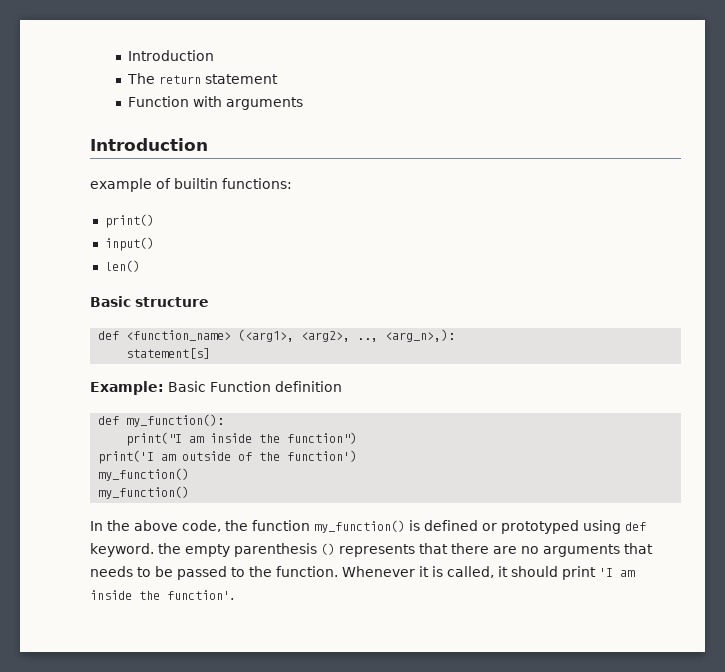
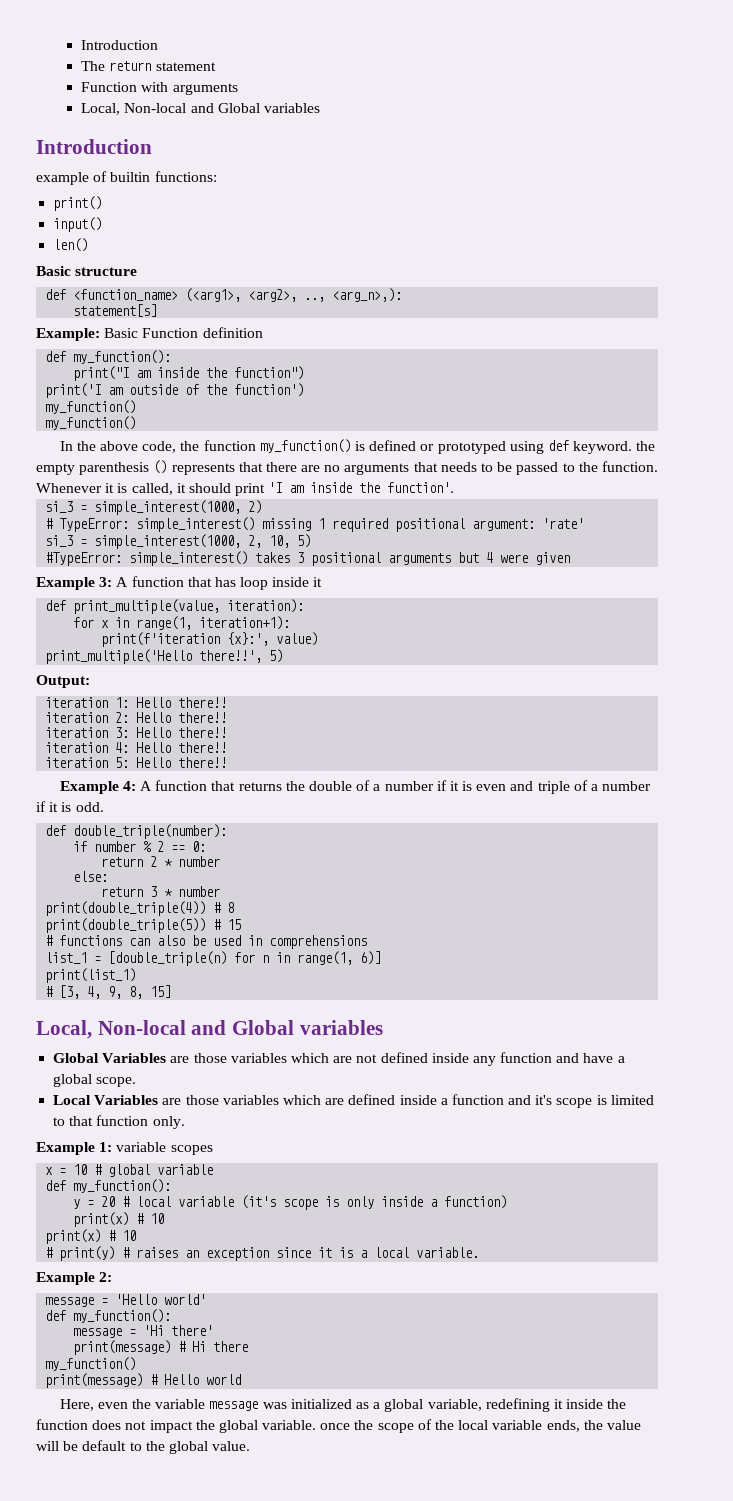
  Function with arguments
+ Local, Non-local and Global variables
+ si_3 = simple_interest(1000, 2)
+ # TypeError: simple_interest() missing 1 required positional argument: 'rate'
+ si_3 = simple_interest(1000, 2, 10, 5)
+ #TypeError: simple_interest() takes 3 positional arguments but 4 were given
+ Example 3: A function that has loop inside it
+ def print_multiple(value, iteration):
+ for x in range(1, iteration+1):
+ print(f'iteration {x}:', value)
+ print_multiple('Hello there!!', 5)
+ Output:
+ iteration 1: Hello there!!
+ iteration 2: Hello there!!
+ iteration 3: Hello there!!
+ iteration 4: Hello there!!
+ iteration 5: Hello there!!
+ Example 4: A function that returns the double of a number if it is even and triple of a number if it is odd.
+ def double_triple(number):
+ if number % 2 == 0:
+ return 2 * number
+ else:
+ return 3 * number
+ print(double_triple(4)) # 8
+ print(double_triple(5)) # 15
+ # functions can also be used in comprehensions
+ list_1 = [double_triple(n) for n in range(1, 6)]
+ print(list_1)
+ # [3, 4, 9, 8, 15]
+ Local, Non-local and Global variables
+ Global Variables are those variables which are not defined inside any function and have a global scope.
+ Local Variables are those variables which are defined inside a function and it's scope is limited to that function only.
+ Example 1: variable scopes
+ x = 10 # global variable
+ def my_function():
+ y = 20 # local variable (it's scope is only inside a function)
+ print(x) # 10
+ print(x) # 10
+ # print(y) # raises an exception since it is a local variable.
+ Example 2:
+ message = 'Hello world'
+ def my_function():
+ message = 'Hi there'
+ print(message) # Hi there
+ my_function()
+ print(message) # Hello world
+ Here, even the variable message was initialized as a global variable, redefining it inside the function does not impact the global variable. once the scope of the local variable ends, the value will be default to the global value.

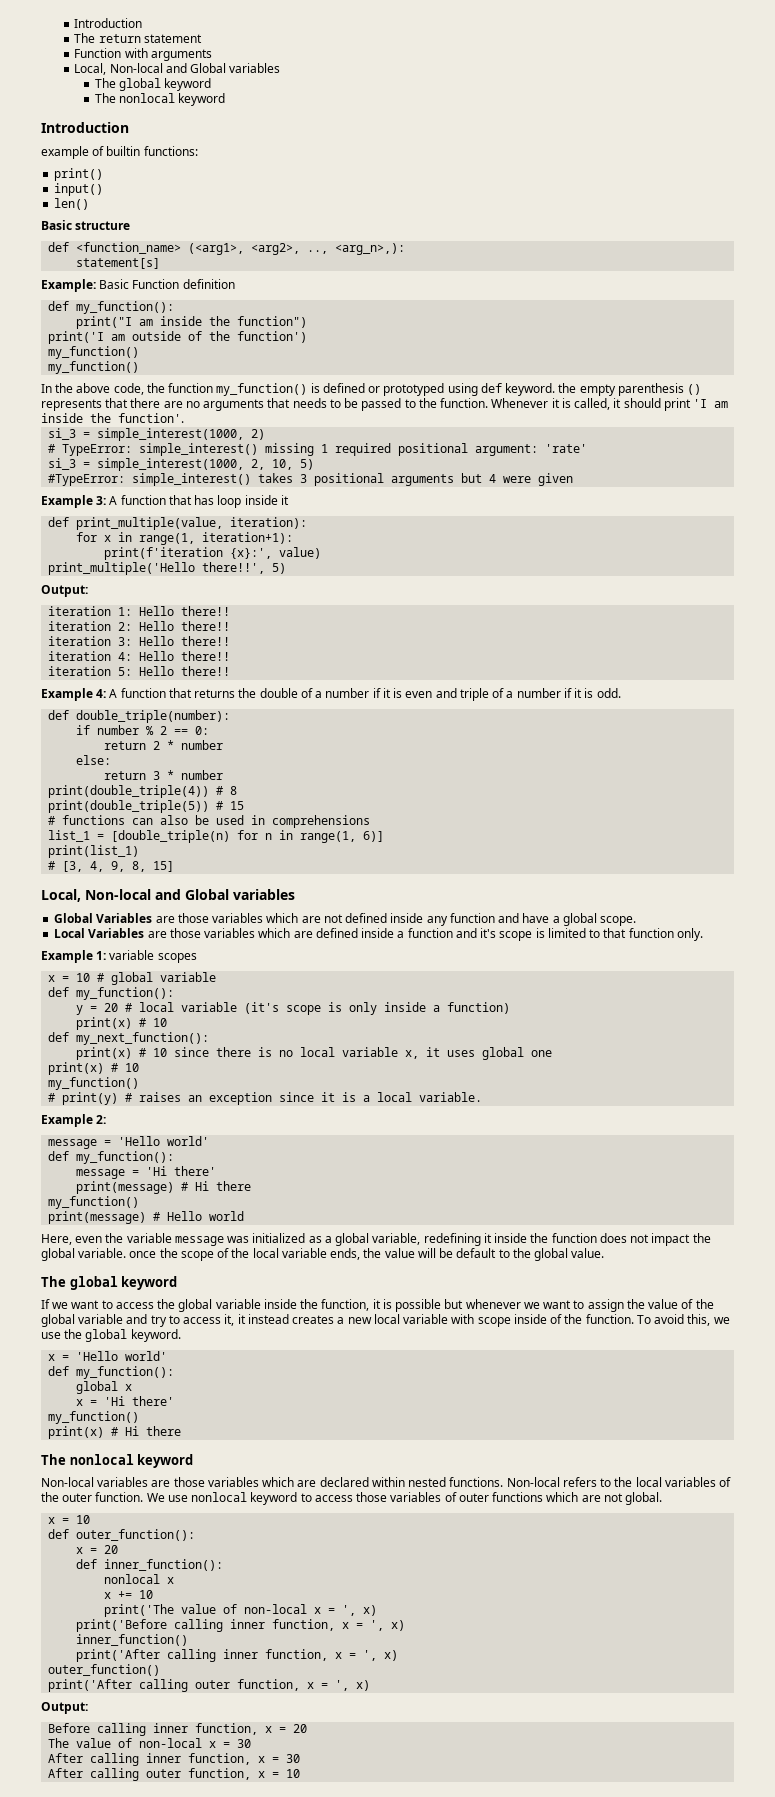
  Function with arguments
  Local, Non-local and Global variables
+ The global keyword
+ The nonlocal keyword
  y = 20 # local variable (it's scope is only inside a function)
  print(x) # 10
+ def my_next_function():
+ print(x) # 10 since there is no local variable x, it uses global one
  print(x) # 10
+ my_function()
  Here, even the variable message was initialized as a global variable, redefining it inside the function does not impact the global variable. once the scope of the local variable ends, the value will be default to the global value.
+ The global keyword
+ If we want to access the global variable inside the function, it is possible but whenever we want to assign the value of the global variable and try to access it, it instead creates a new local variable with scope inside of the function. To avoid this, we use the global keyword.
+ x = 'Hello world'
+ def my_function():
+ global x
+ x = 'Hi there'
+ my_function()
+ print(x) # Hi there
+ The nonlocal keyword
+ Non-local variables are those variables which are declared within nested functions. Non-local refers to the local variables of the outer function. We use nonlocal keyword to access those variables of outer functions which are not global.
+ x = 10
+ def outer_function():
+ x = 20
+ def inner_function():
+ nonlocal x
+ x += 10
+ print('The value of non-local x = ', x)
+ print('Before calling inner function, x = ', x)
+ inner_function()
+ print('After calling inner function, x = ', x)
+ outer_function()
+ print('After calling outer function, x = ', x)
+ Output:
+ Before calling inner function, x = 20
+ The value of non-local x = 30
+ After calling inner function, x = 30
+ After calling outer function, x = 10

